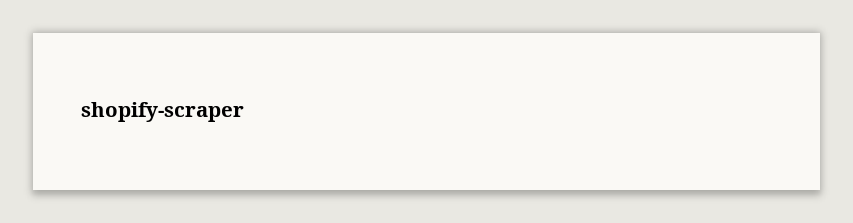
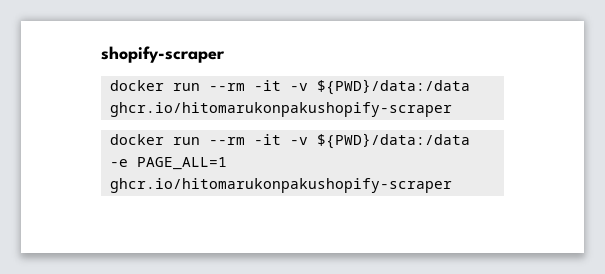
+ docker run --rm -it -v ${PWD}/data:/data ghcr.io/hitomarukonpakushopify-scraper
+ docker run --rm -it -v ${PWD}/data:/data -e PAGE_ALL=1 ghcr.io/hitomarukonpakushopify-scraper

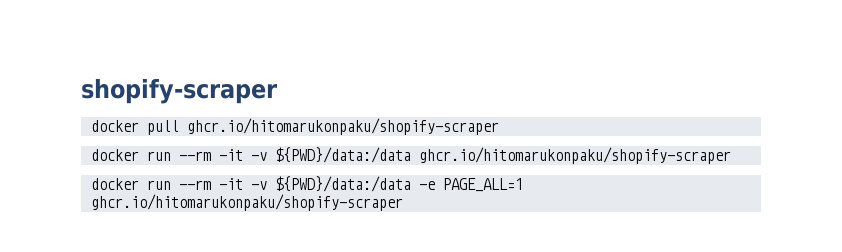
- docker run --rm -it -v ${PWD}/data:/data ghcr.io/hitomarukonpakushopify-scraper
+ docker pull ghcr.io/hitomarukonpaku/shopify-scraper
+ docker run --rm -it -v ${PWD}/data:/data ghcr.io/hitomarukonpaku/shopify-scraper
- docker run --rm -it -v ${PWD}/data:/data -e PAGE_ALL=1 ghcr.io/hitomarukonpakushopify-scraper
+ docker run --rm -it -v ${PWD}/data:/data -e PAGE_ALL=1 ghcr.io/hitomarukonpaku/shopify-scraper

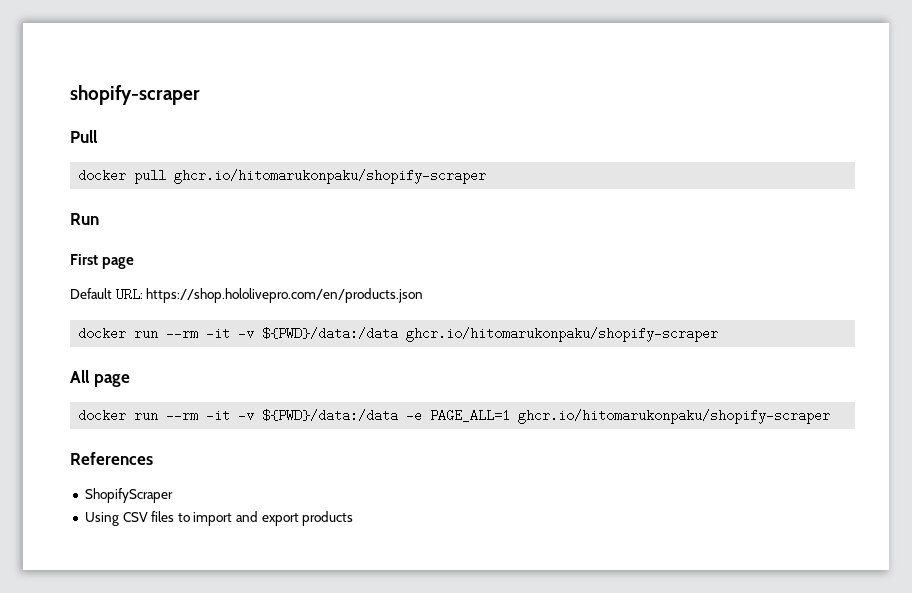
+ Pull
+ Run
+ First page
+ Default URL: https://shop.hololivepro.com/en/products.json
+ All page
+ References
+ ShopifyScraper
+ Using CSV files to import and export products

